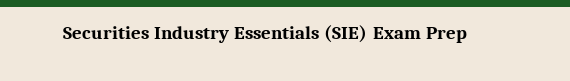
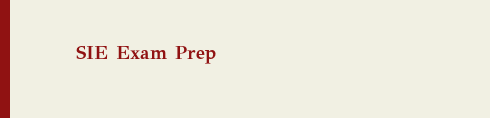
- Securities Industry Essentials (SIE) Exam Prep
+ SIE Exam Prep

